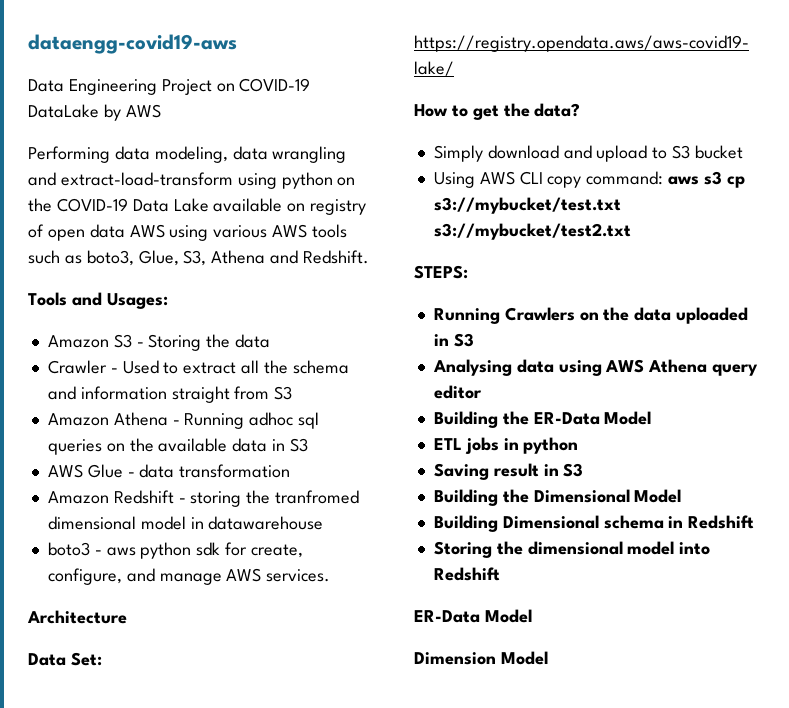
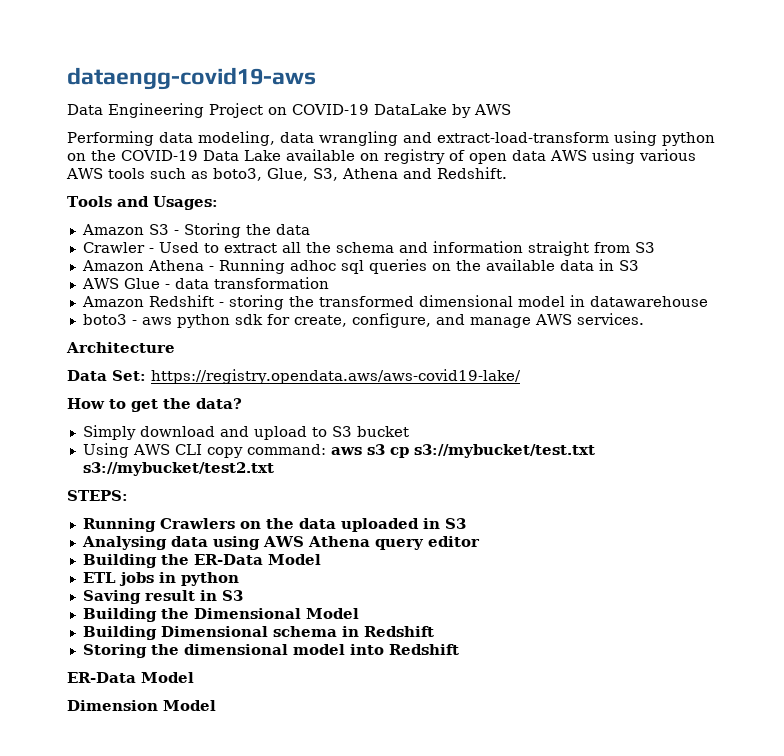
- Amazon Redshift - storing the tranfromed dimensional model in datawarehouse
+ Amazon Redshift - storing the transformed dimensional model in datawarehouse

